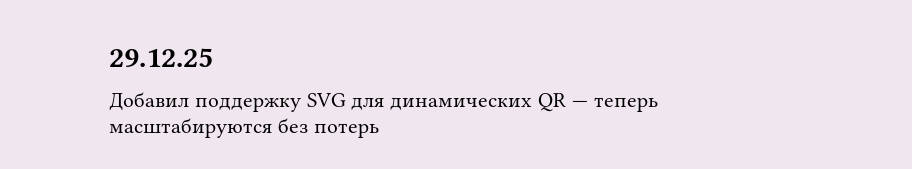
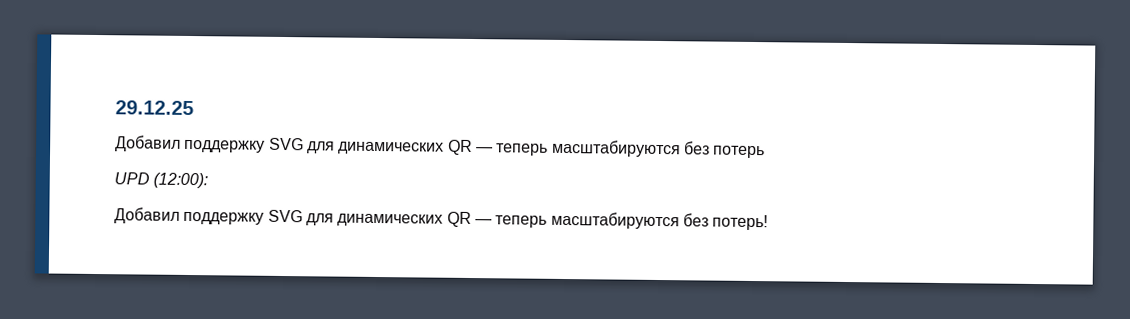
+ UPD (12:00):
+ Добавил поддержку SVG для динамических QR — теперь масштабируются без потерь!

